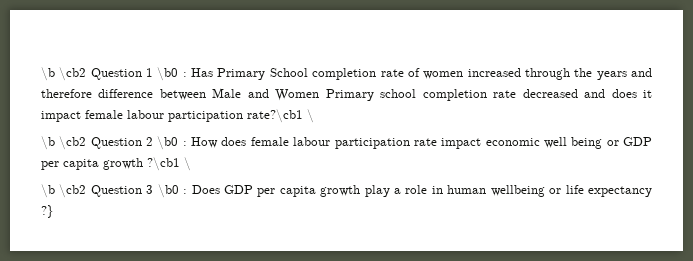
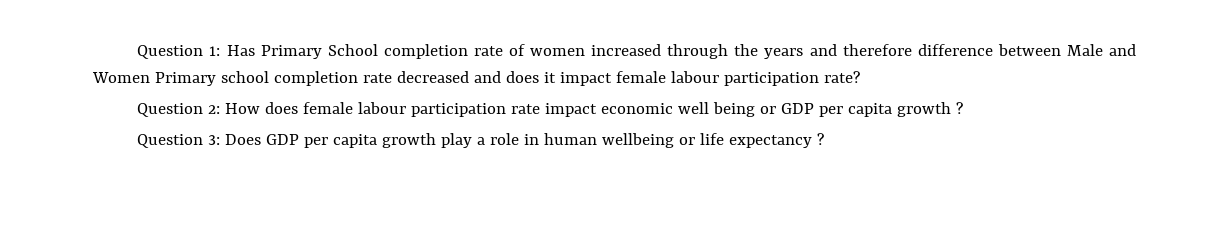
- \b \cb2 Question 1 \b0 : Has Primary School completion rate of women increased through the years and therefore difference between Male and Women Primary school completion rate decreased and does it impact female labour participation rate?\cb1 \
- \b \cb2 Question 2 \b0 : How does female labour participation rate impact economic well being or GDP per capita growth ?\cb1 \
- \b \cb2 Question 3 \b0 : Does GDP per capita growth play a role in human wellbeing or life expectancy ?}
+ Question 1: Has Primary School completion rate of women increased through the years and therefore difference between Male and Women Primary school completion rate decreased and does it impact female labour participation rate?
+ Question 2: How does female labour participation rate impact economic well being or GDP per capita growth ?
+ Question 3: Does GDP per capita growth play a role in human wellbeing or life expectancy ?

